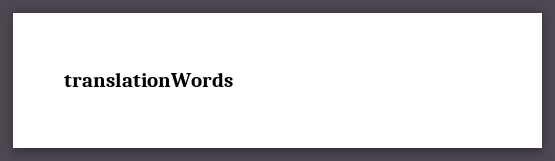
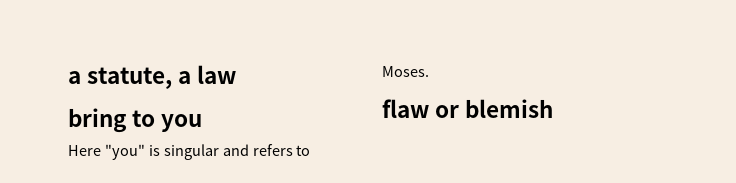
- translationWords
+ a statute, a law
+ bring to you
+ Here "you" is singular and refers to Moses.
+ flaw or blemish

